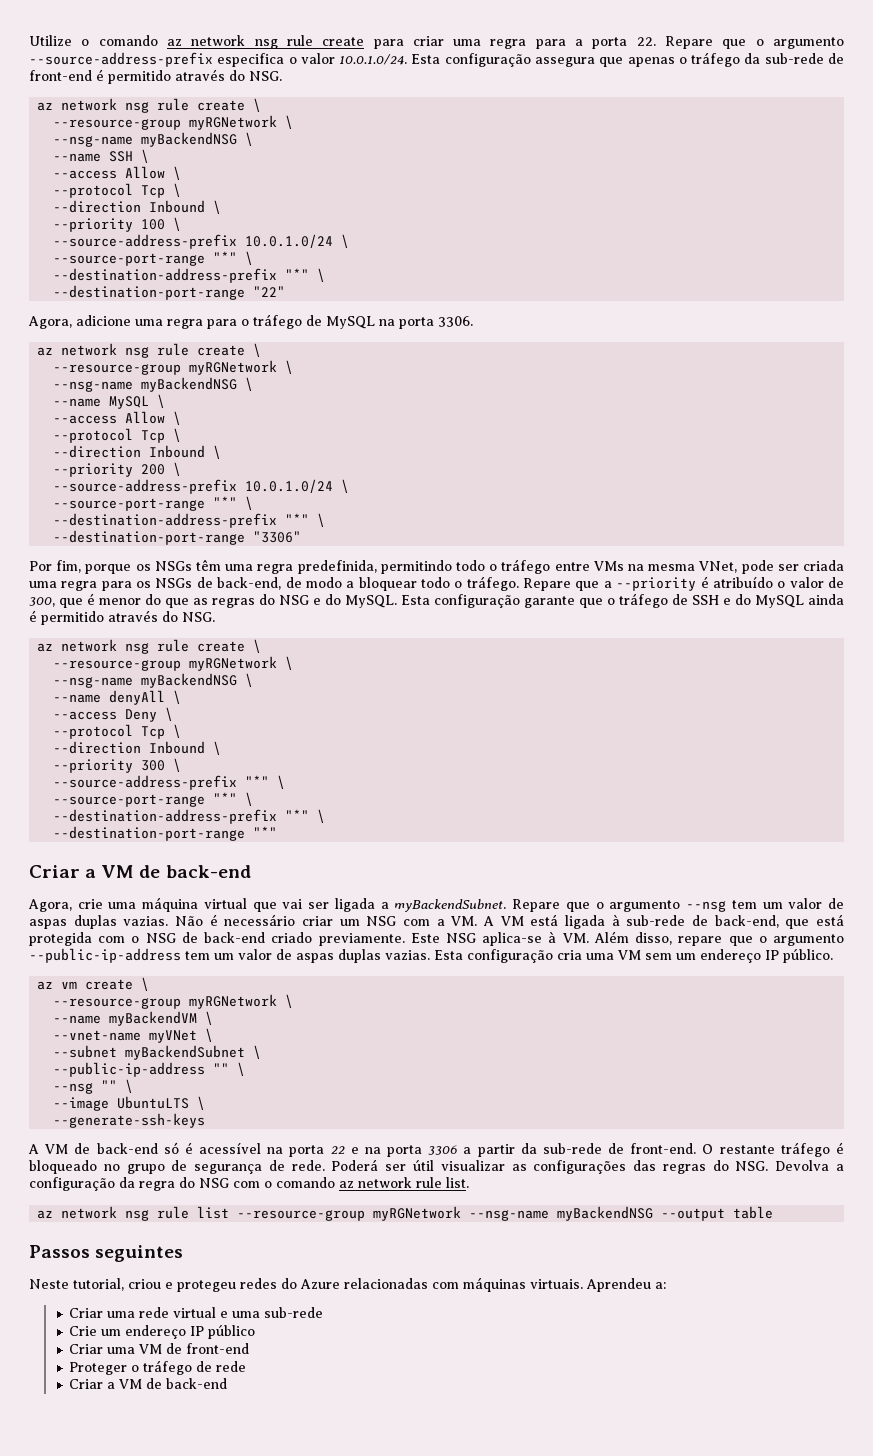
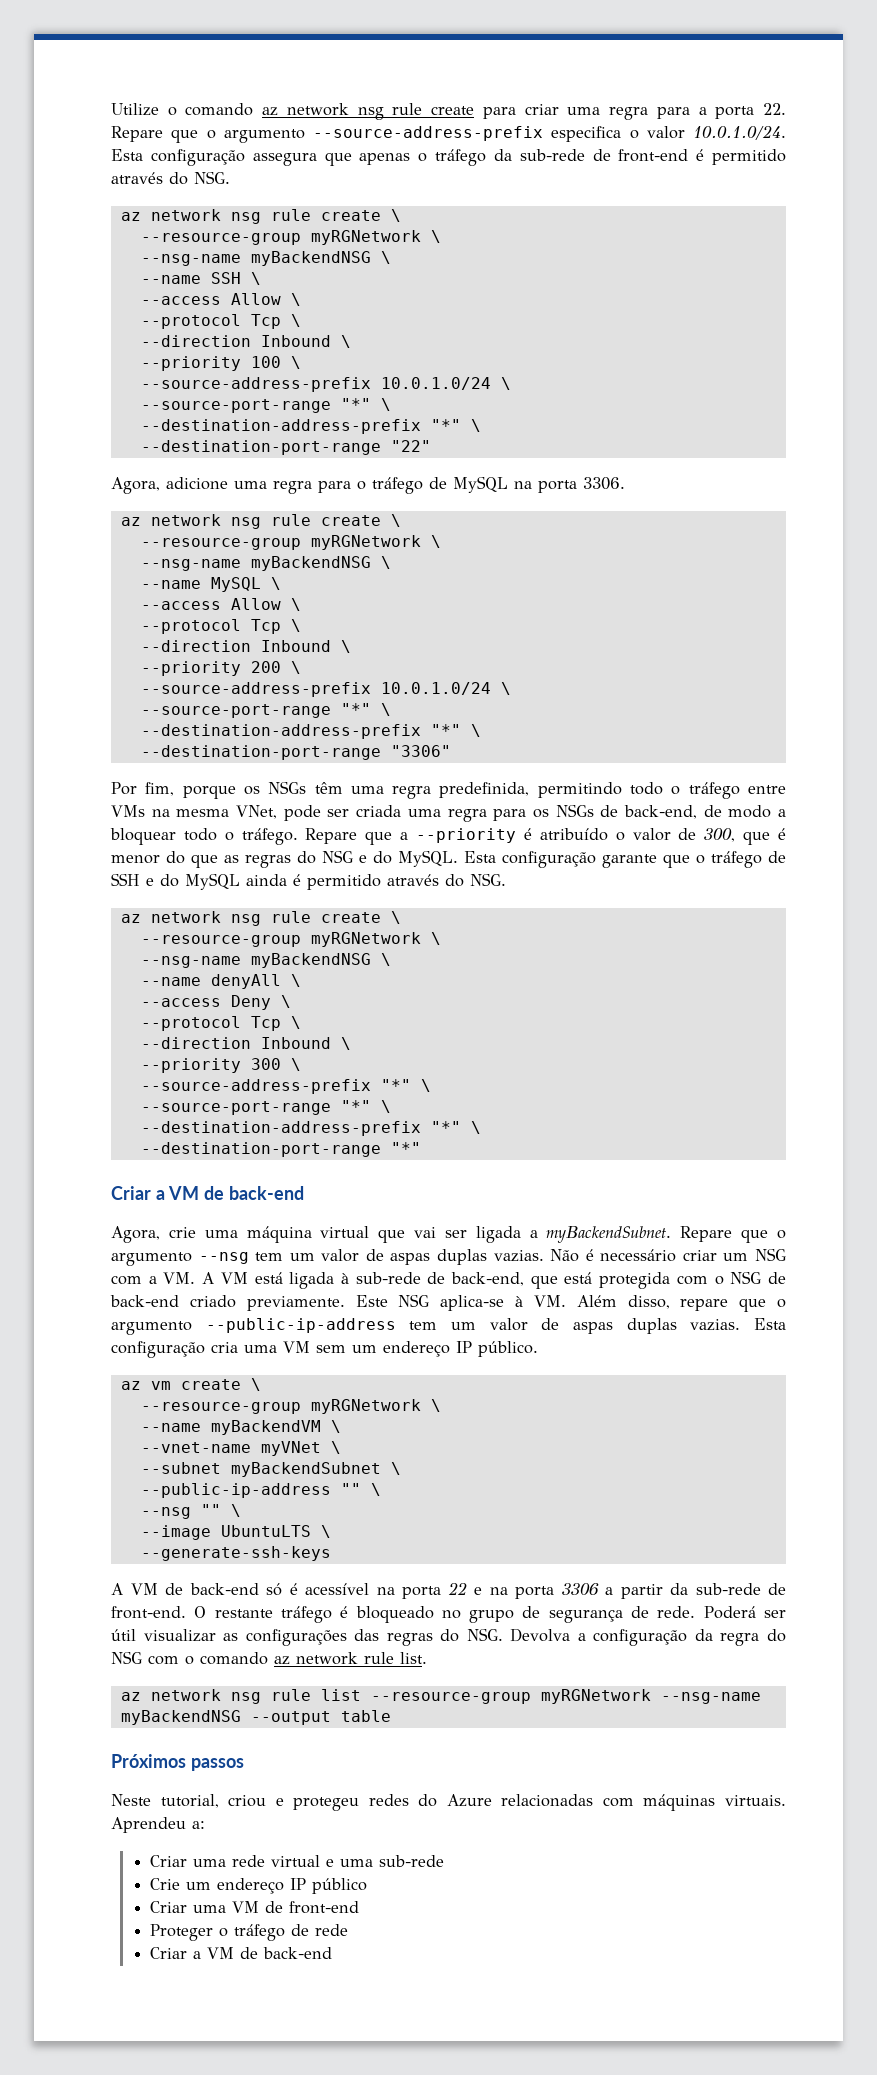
- Passos seguintes
+ Próximos passos

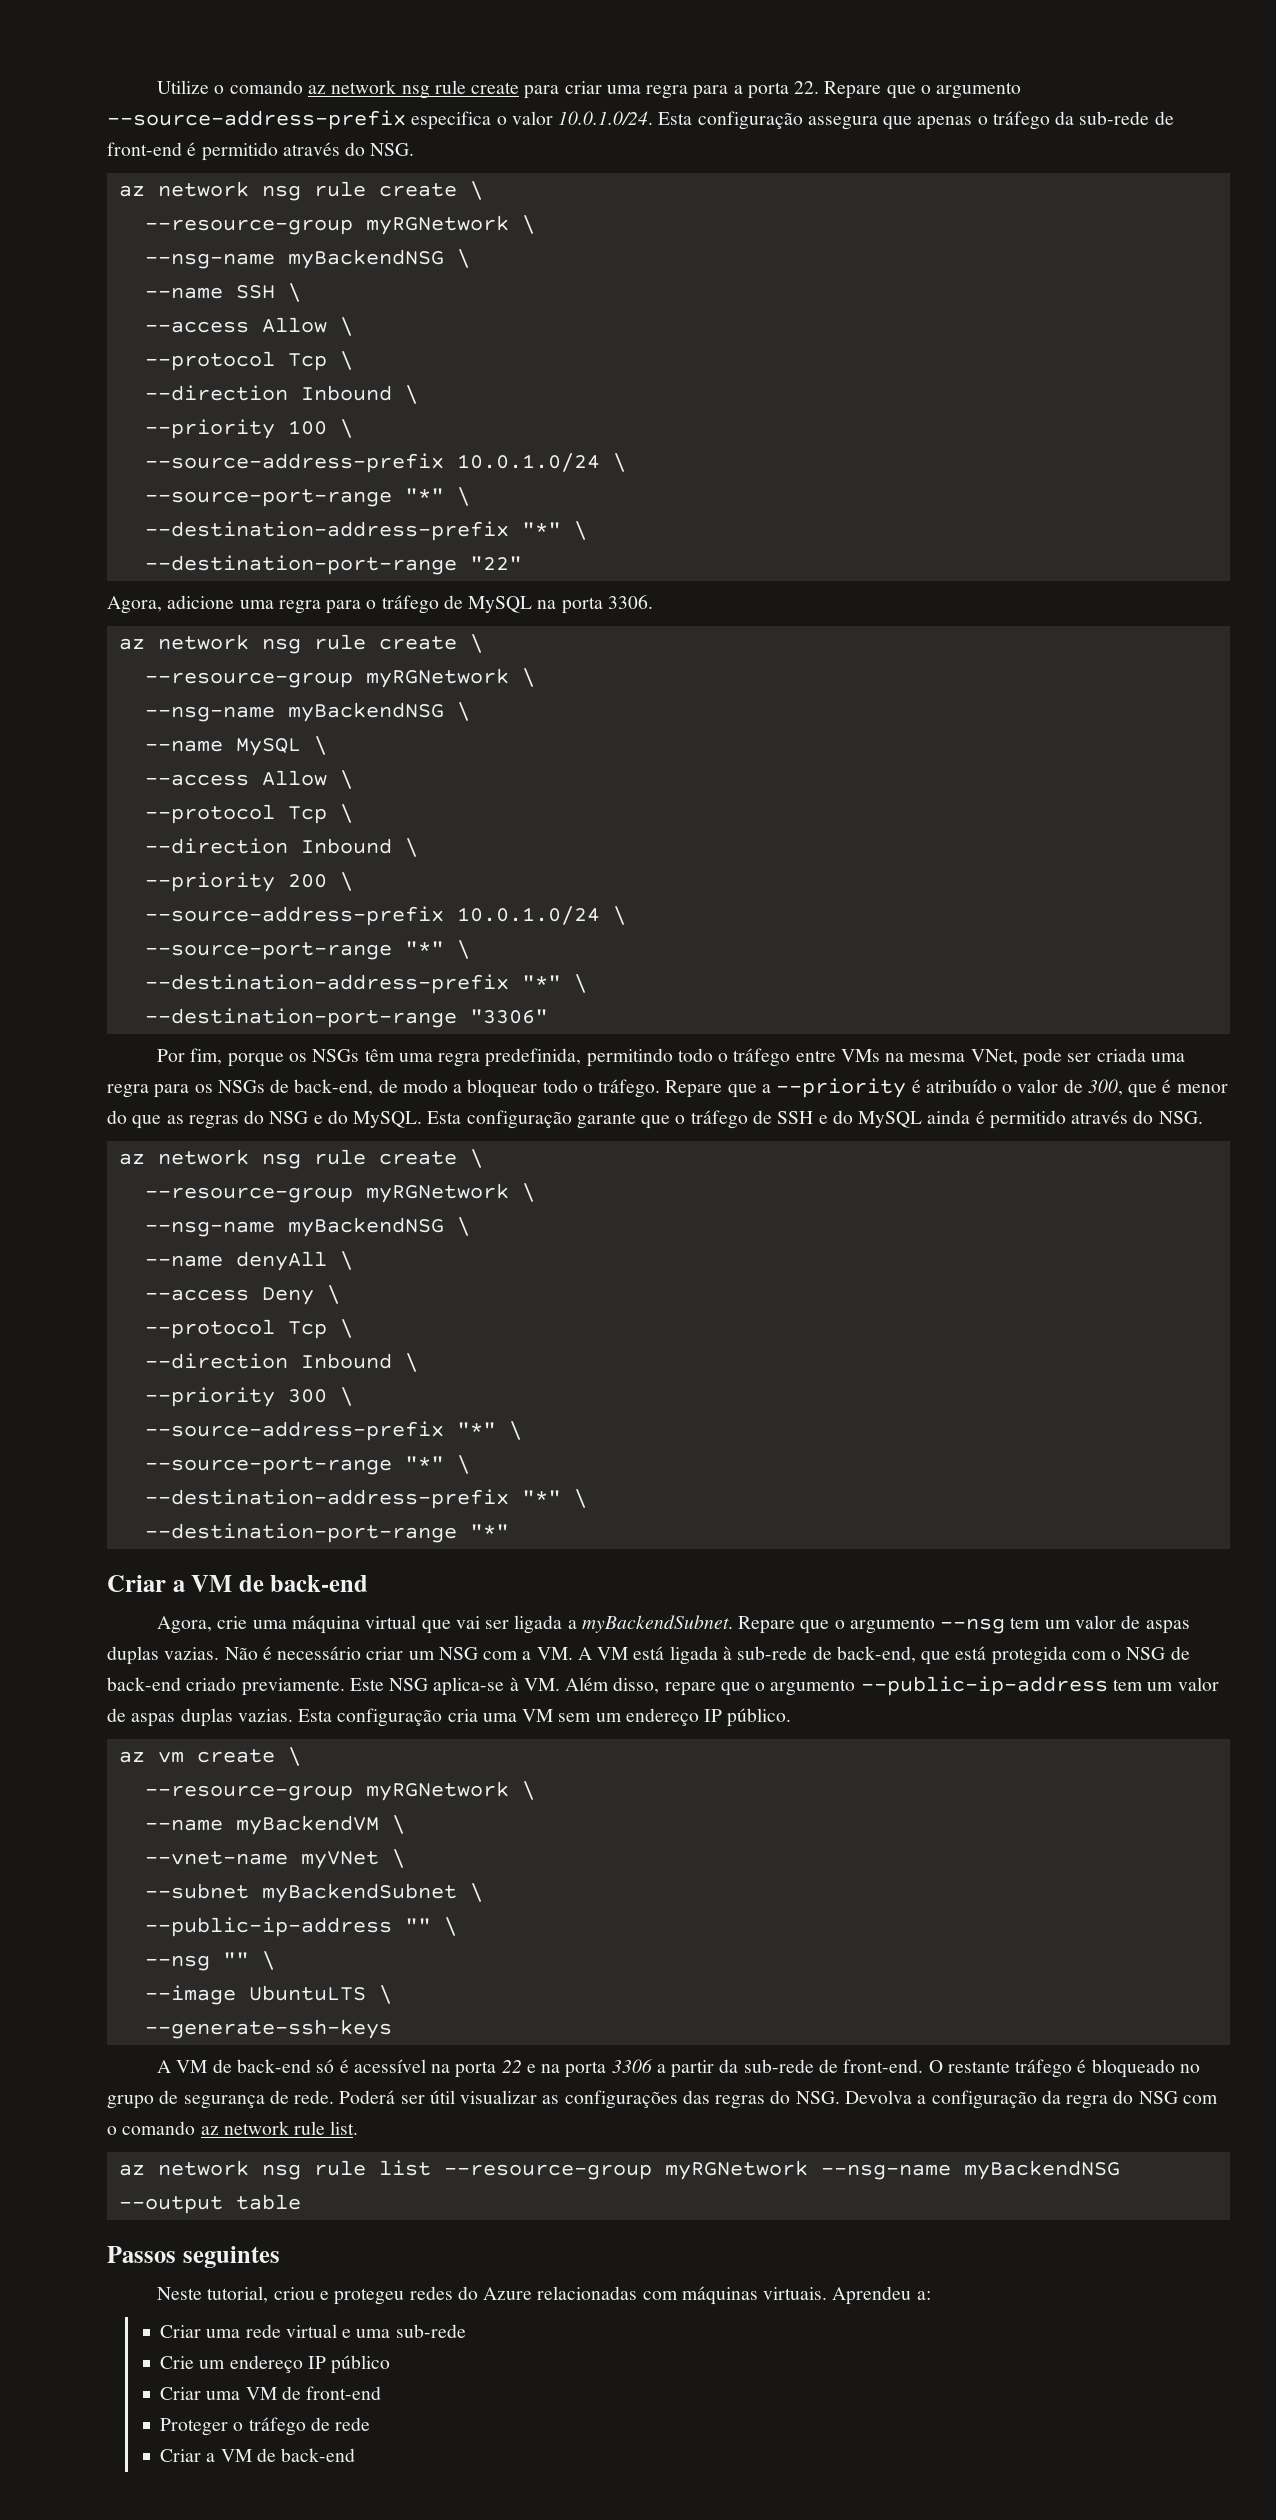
- Próximos passos
+ Passos seguintes

